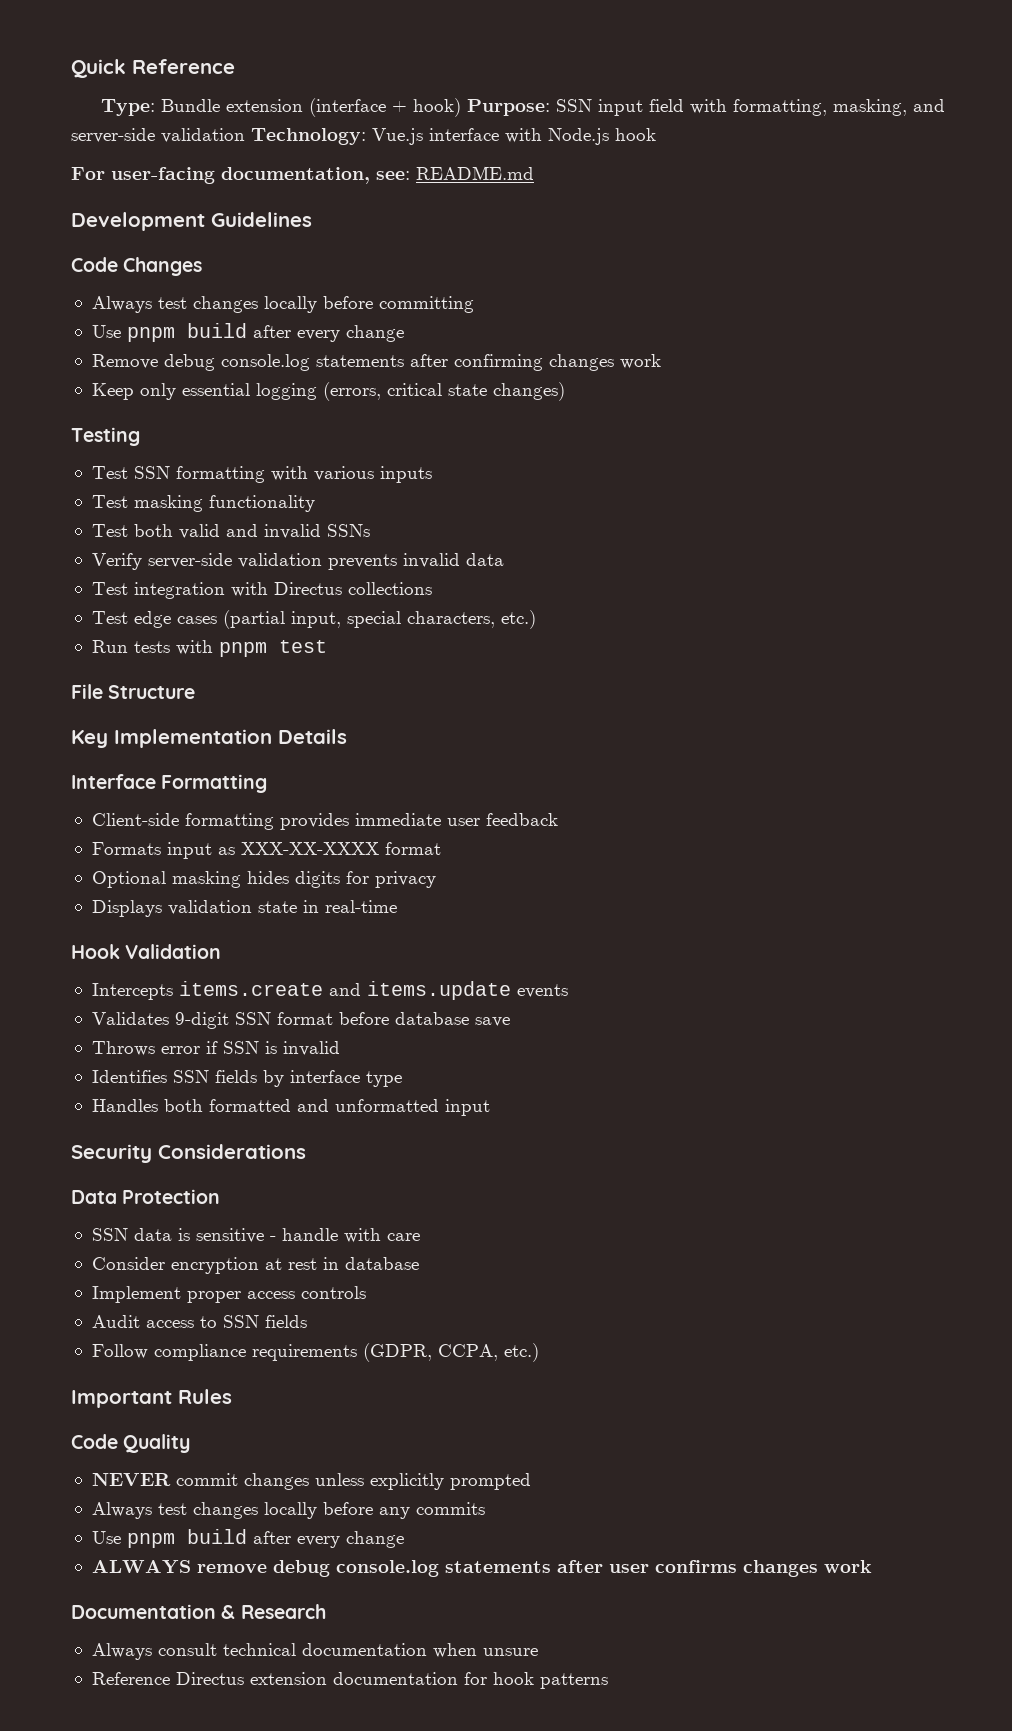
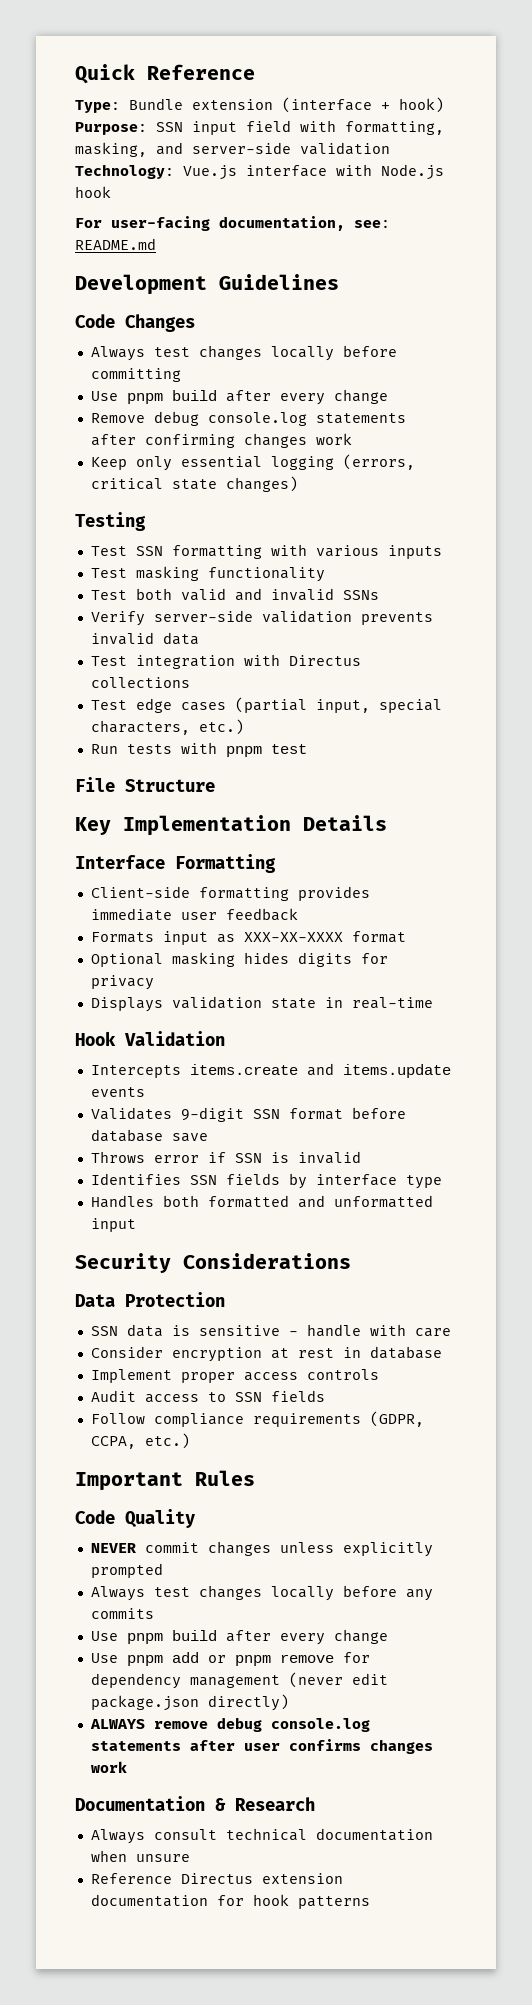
+ Use pnpm add or pnpm remove for dependency management (never edit package.json directly)

